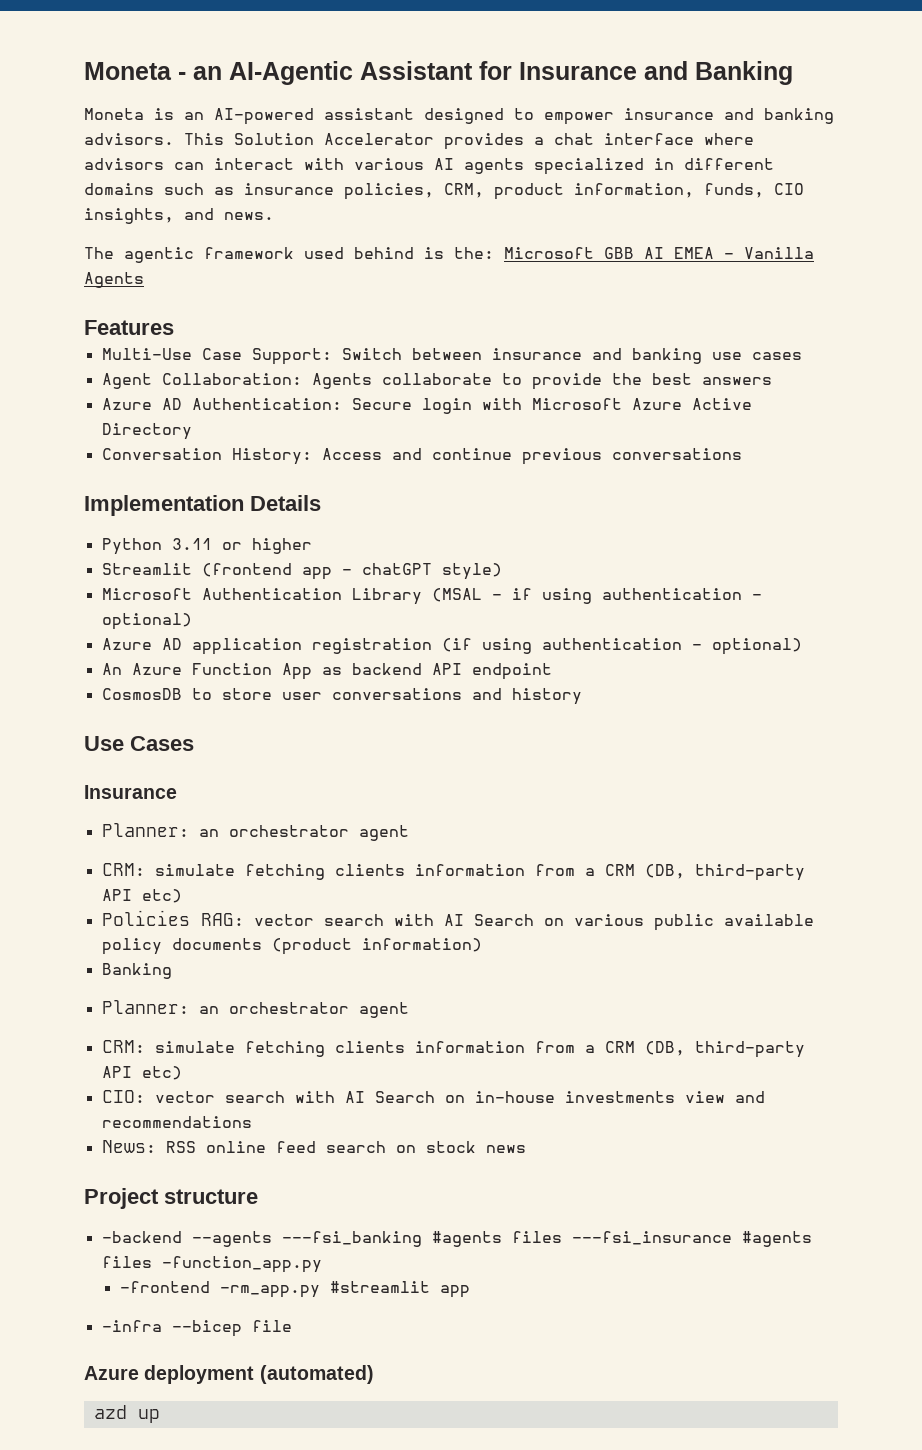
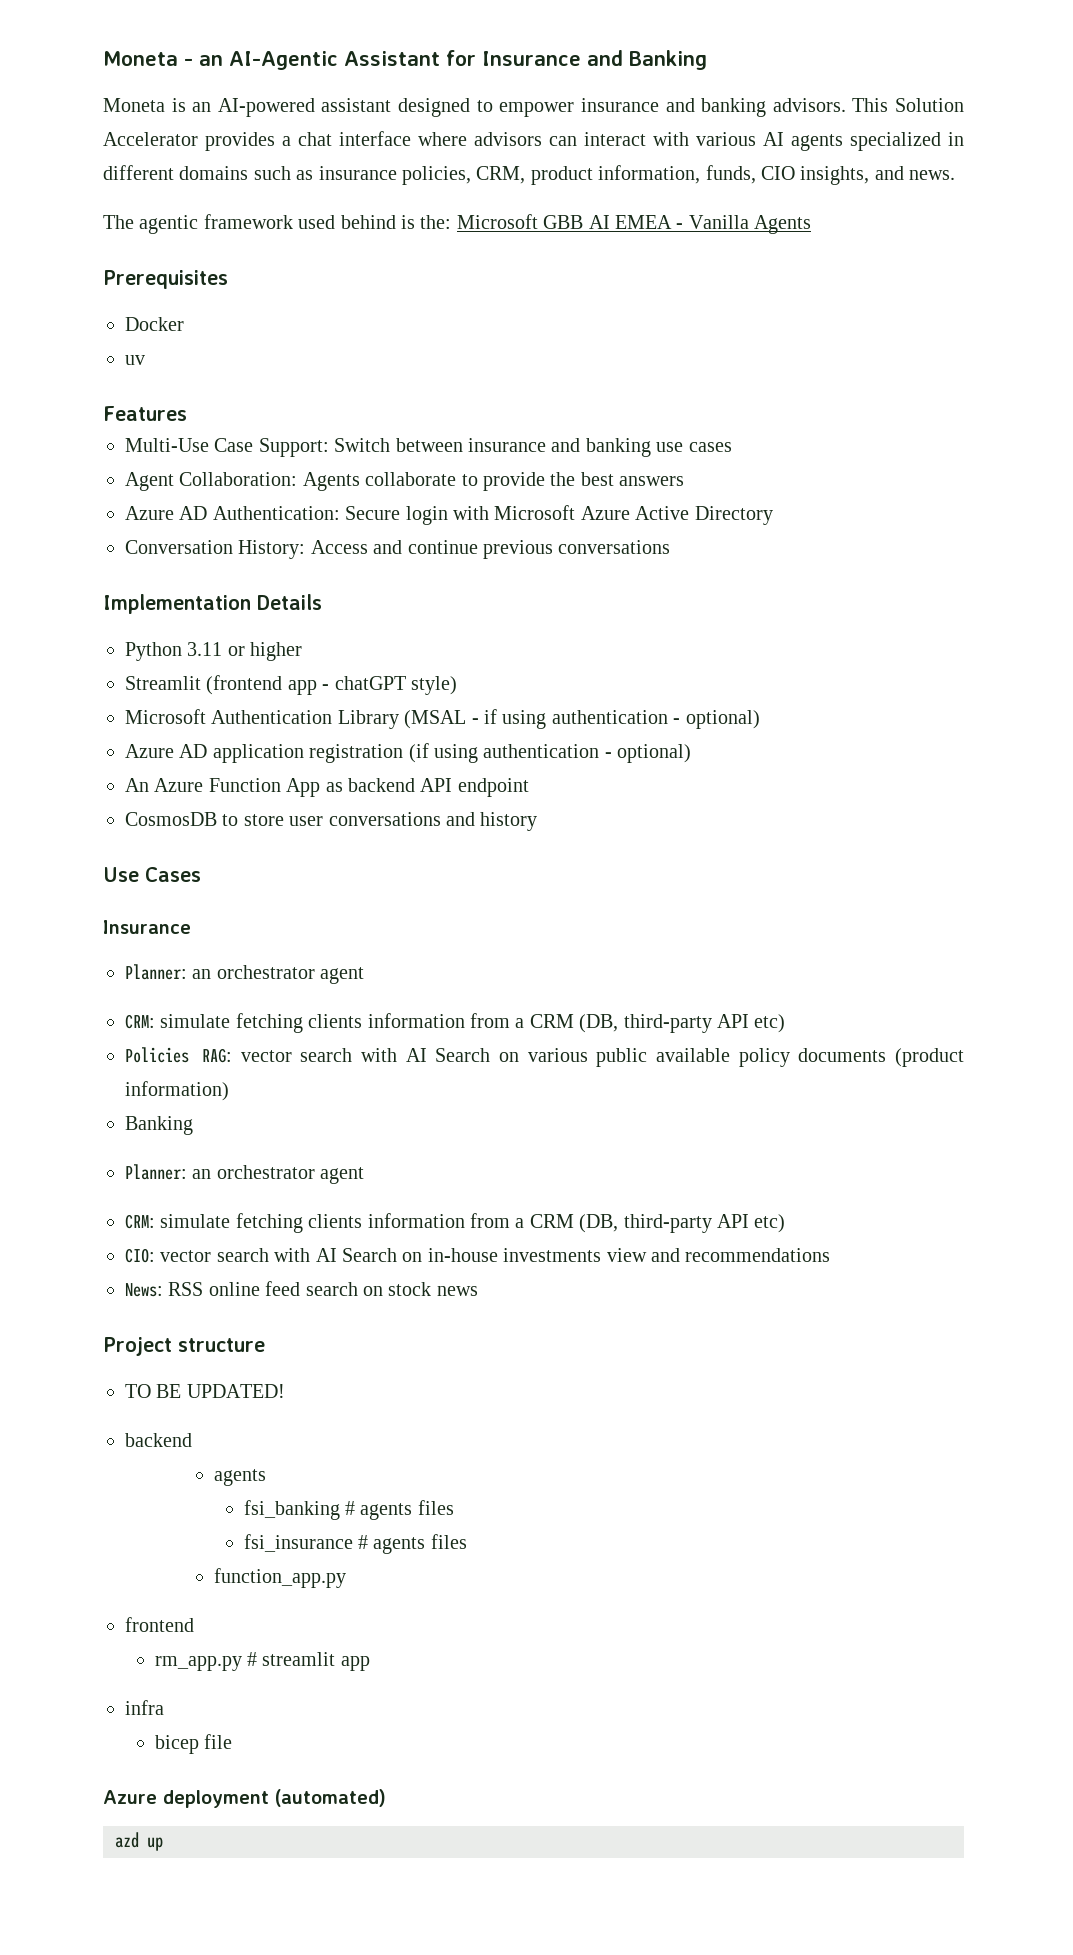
+ Prerequisites
+ Docker
+ uv
- -backend --agents ---fsi_banking #agents files ---fsi_insurance #agents files -function_app.py
- -frontend -rm_app.py #streamlit app
+ TO BE UPDATED!
+ backend
+ agents
+ fsi_banking # agents files
+ fsi_insurance # agents files
+ function_app.py
+ frontend
+ rm_app.py # streamlit app
- -infra --bicep file
+ infra
+ bicep file

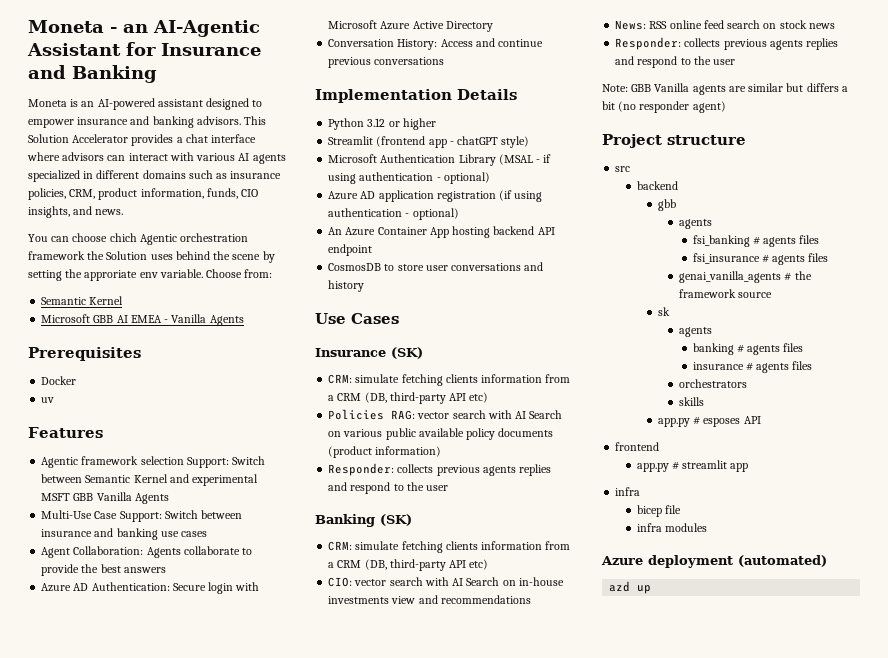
- The agentic framework used behind is the: Microsoft GBB AI EMEA - Vanilla Agents
+ You can choose chich Agentic orchestration framework the Solution uses behind the scene by setting the approriate env variable. Choose from:
+ Semantic Kernel
+ Microsoft GBB AI EMEA - Vanilla Agents
+ Agentic framework selection Support: Switch between Semantic Kernel and experimental MSFT GBB Vanilla Agents
- Python 3.11 or higher
+ Python 3.12 or higher
- An Azure Function App as backend API endpoint
+ An Azure Container App hosting backend API endpoint
  Use Cases
- Insurance
- Planner: an orchestrator agent
+ Insurance (SK)
  Policies RAG: vector search with AI Search on various public available policy documents (product information)
- Banking
- Planner: an orchestrator agent
+ Responder: collects previous agents replies and respond to the user
+ Banking (SK)
  News: RSS online feed search on stock news
+ Responder: collects previous agents replies and respond to the user
+ Note: GBB Vanilla agents are similar but differs a bit (no responder agent)
- TO BE UPDATED!
+ src
  backend
+ gbb
- function_app.py
+ genai_vanilla_agents # the framework source
+ sk
+ agents
+ banking # agents files
+ insurance # agents files
+ orchestrators
+ skills
+ app.py # esposes API
- rm_app.py # streamlit app
+ app.py # streamlit app
+ infra modules

